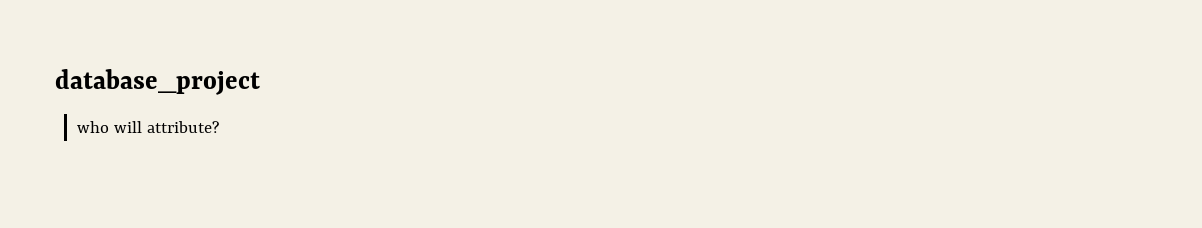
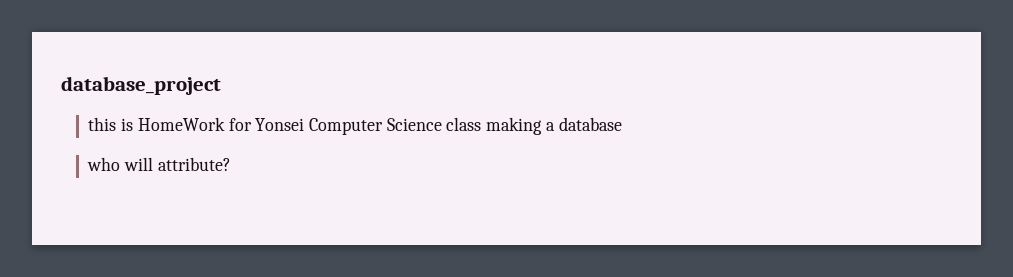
+ this is HomeWork for Yonsei Computer Science class making a database

